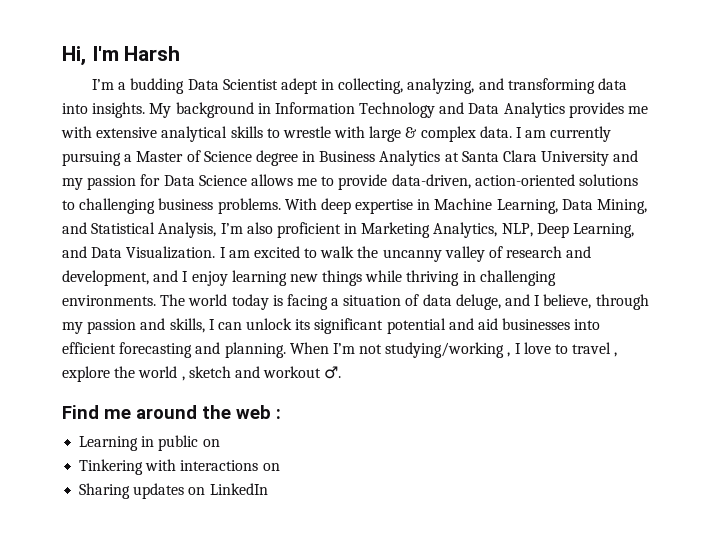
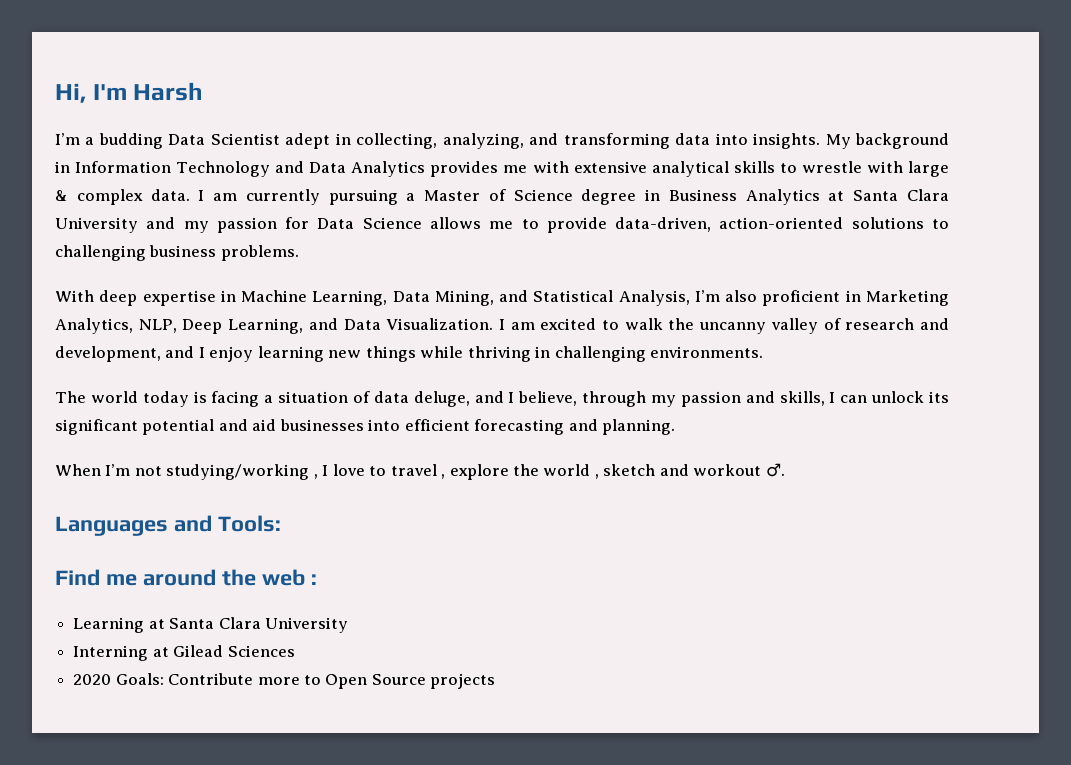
- I am currently pursuing a Master of Science degree in Business Analytics at Santa Clara University and my passion for Data Science allows me to provide data-driven, action-oriented solutions to challenging business problems. With deep expertise in Machine Learning, Data Mining, and Statistical Analysis, I’m also proficient in Marketing Analytics, NLP, Deep Learning, and Data Visualization.
+ I am currently pursuing a Master of Science degree in Business Analytics at Santa Clara University and my passion for Data Science allows me to provide data-driven, action-oriented solutions to challenging business problems.
+ With deep expertise in Machine Learning, Data Mining, and Statistical Analysis, I’m also proficient in Marketing Analytics, NLP, Deep Learning, and Data Visualization.
- I am excited to walk the uncanny valley of research and development, and I enjoy learning new things while thriving in challenging environments. The world today is facing a situation of data deluge, and I believe, through my passion and skills, I can unlock its significant potential and aid businesses into efficient forecasting and planning. When I’m not studying/working , I love to travel , explore the world , sketch and workout ♂.
+ I am excited to walk the uncanny valley of research and development, and I enjoy learning new things while thriving in challenging environments.
+ The world today is facing a situation of data deluge, and I believe, through my passion and skills, I can unlock its significant potential and aid businesses into efficient forecasting and planning.
+ When I’m not studying/working , I love to travel , explore the world , sketch and workout ♂.
+ Languages and Tools:
- Learning in public on
- Tinkering with interactions on
- Sharing updates on LinkedIn
+ Learning at Santa Clara University
+ Interning at Gilead Sciences
+ 2020 Goals: Contribute more to Open Source projects

